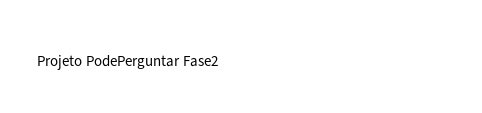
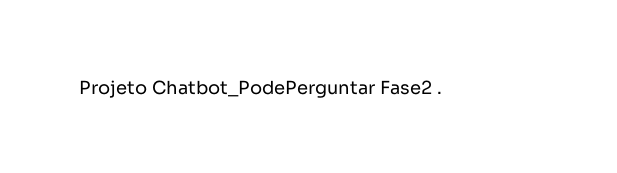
- Projeto PodePerguntar Fase2
+ Projeto Chatbot_PodePerguntar Fase2 .

